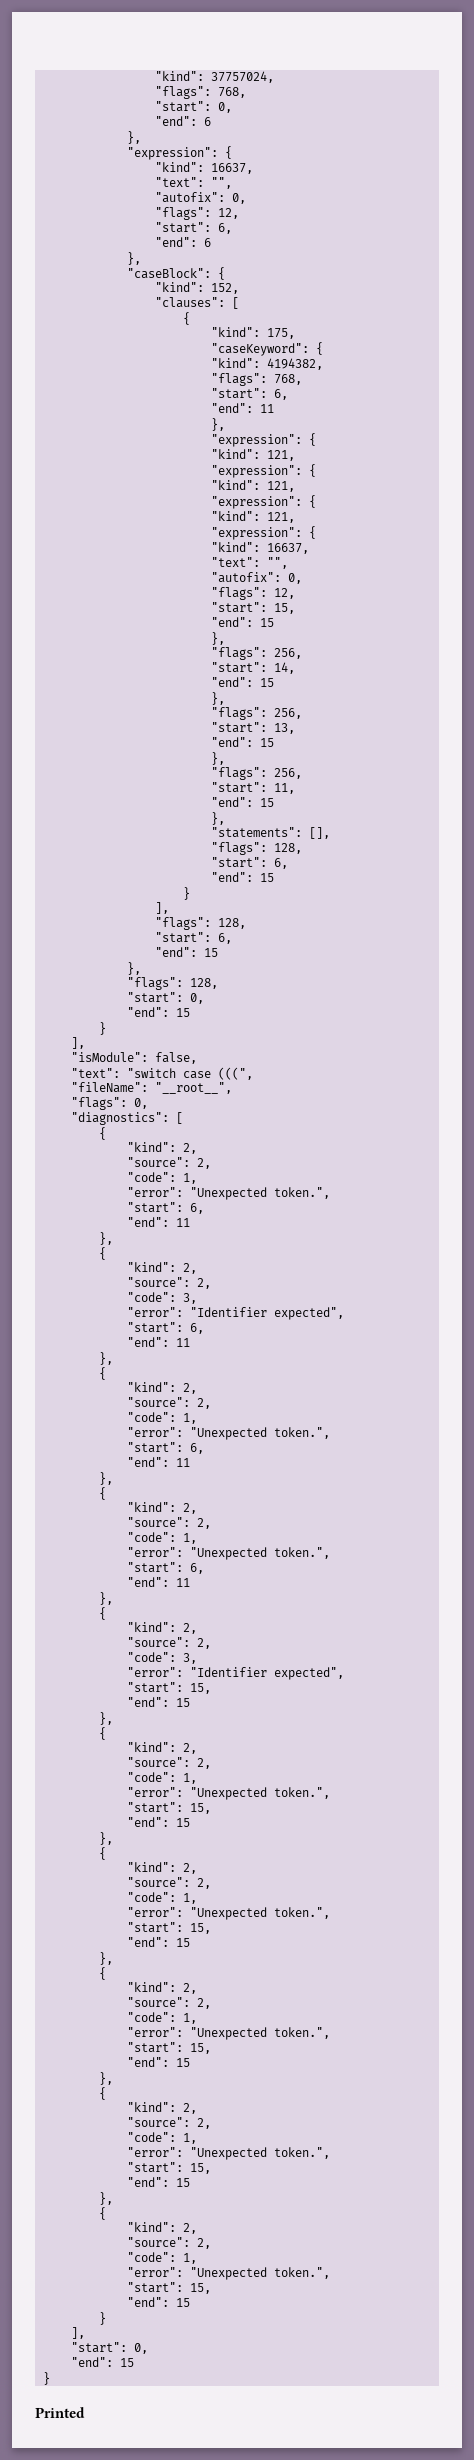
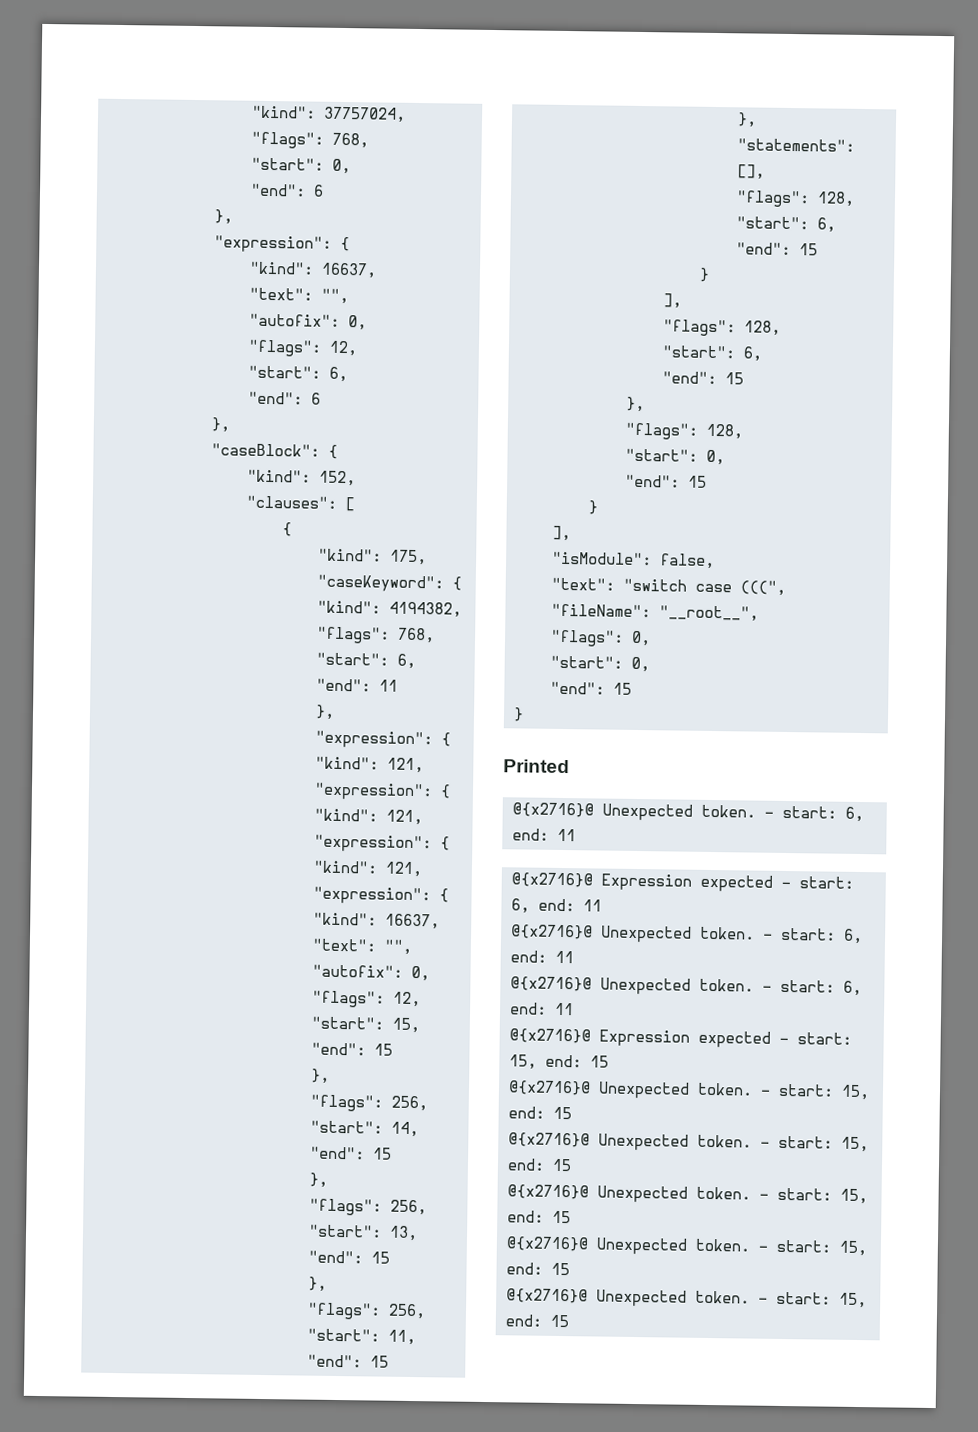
- "diagnostics": [
- {
- "kind": 2,
- "source": 2,
- "code": 1,
- "error": "Unexpected token.",
- "start": 6,
- "end": 11
- },
- {
- "kind": 2,
- "source": 2,
- "code": 3,
- "error": "Identifier expected",
- "start": 6,
- "end": 11
- },
- {
- "kind": 2,
- "source": 2,
- "code": 1,
- "error": "Unexpected token.",
- "start": 6,
- "end": 11
- },
- {
- "kind": 2,
- "source": 2,
- "code": 1,
- "error": "Unexpected token.",
- "start": 6,
- "end": 11
- },
- {
- "kind": 2,
- "source": 2,
- "code": 3,
- "error": "Identifier expected",
- "start": 15,
- "end": 15
- },
- {
- "kind": 2,
- "source": 2,
- "code": 1,
- "error": "Unexpected token.",
- "start": 15,
- "end": 15
- },
- {
- "kind": 2,
- "source": 2,
- "code": 1,
- "error": "Unexpected token.",
- "start": 15,
- "end": 15
- },
- {
- "kind": 2,
- "source": 2,
- "code": 1,
- "error": "Unexpected token.",
- "start": 15,
- "end": 15
- },
- {
- "kind": 2,
- "source": 2,
- "code": 1,
- "error": "Unexpected token.",
- "start": 15,
- "end": 15
- },
- {
- "kind": 2,
- "source": 2,
- "code": 1,
- "error": "Unexpected token.",
- "start": 15,
- "end": 15
- }
- ],
  Printed
+ @{x2716}@ Unexpected token. - start: 6, end: 11
+ @{x2716}@ Expression expected - start: 6, end: 11
+ @{x2716}@ Unexpected token. - start: 6, end: 11
+ @{x2716}@ Unexpected token. - start: 6, end: 11
+ @{x2716}@ Expression expected - start: 15, end: 15
+ @{x2716}@ Unexpected token. - start: 15, end: 15
+ @{x2716}@ Unexpected token. - start: 15, end: 15
+ @{x2716}@ Unexpected token. - start: 15, end: 15
+ @{x2716}@ Unexpected token. - start: 15, end: 15
+ @{x2716}@ Unexpected token. - start: 15, end: 15

